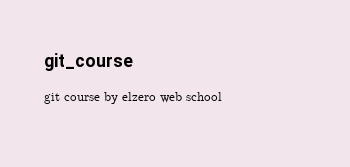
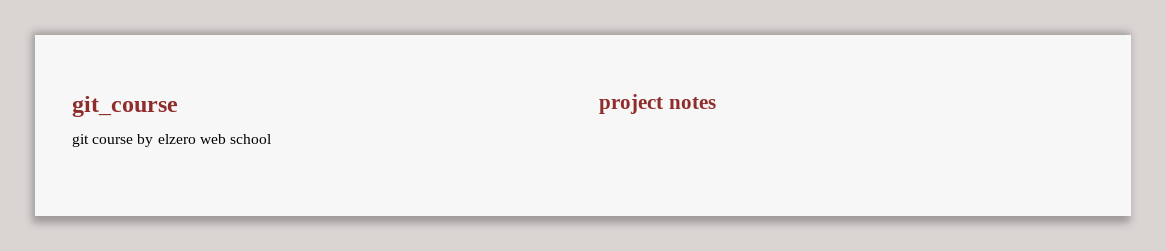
+ project notes

